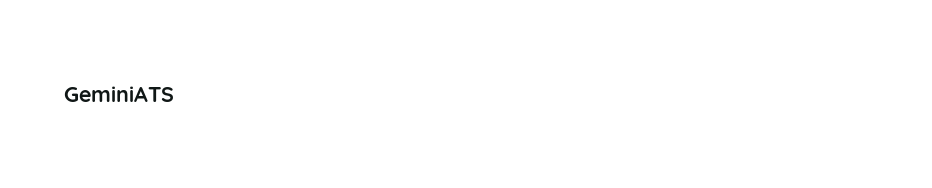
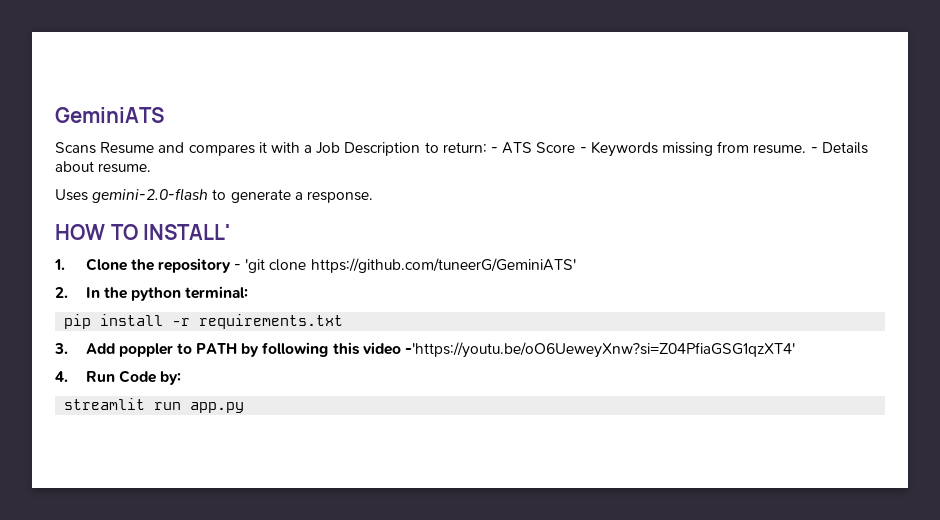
+ Scans Resume and compares it with a Job Description to return: - ATS Score - Keywords missing from resume. - Details about resume.
+ Uses gemini-2.0-flash to generate a response.
+ HOW TO INSTALL'
+ 1. Clone the repository - 'git clone https://github.com/tuneerG/GeminiATS'
+ 2. In the python terminal:
+ pip install -r requirements.txt
+ 3. Add poppler to PATH by following this video -'https://youtu.be/oO6UeweyXnw?si=Z04PfiaGSG1qzXT4'
+ 4. Run Code by:
+ streamlit run app.py

